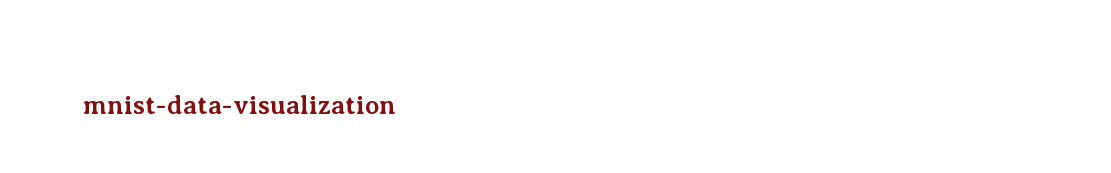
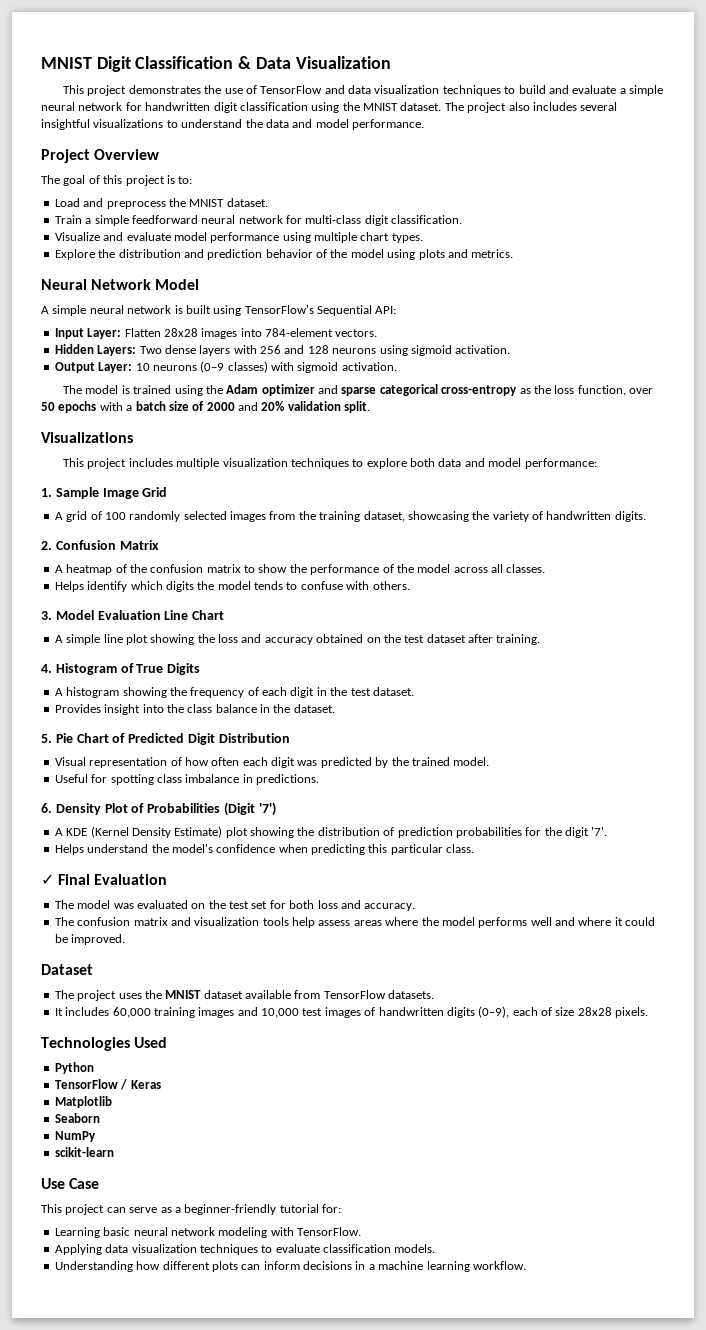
- mnist-data-visualization
+ MNIST Digit Classification & Data Visualization
+ This project demonstrates the use of TensorFlow and data visualization techniques to build and evaluate a simple neural network for handwritten digit classification using the MNIST dataset. The project also includes several insightful visualizations to understand the data and model performance.
+ Project Overview
+ The goal of this project is to:
+ Load and preprocess the MNIST dataset.
+ Train a simple feedforward neural network for multi-class digit classification.
+ Visualize and evaluate model performance using multiple chart types.
+ Explore the distribution and prediction behavior of the model using plots and metrics.
+ Neural Network Model
+ A simple neural network is built using TensorFlow's Sequential API:
+ Input Layer: Flatten 28x28 images into 784-element vectors.
+ Hidden Layers: Two dense layers with 256 and 128 neurons using sigmoid activation.
+ Output Layer: 10 neurons (0–9 classes) with sigmoid activation.
+ The model is trained using the Adam optimizer and sparse categorical cross-entropy as the loss function, over 50 epochs with a batch size of 2000 and 20% validation split.
+ Visualizations
+ This project includes multiple visualization techniques to explore both data and model performance:
+ 1. Sample Image Grid
+ A grid of 100 randomly selected images from the training dataset, showcasing the variety of handwritten digits.
+ 2. Confusion Matrix
+ A heatmap of the confusion matrix to show the performance of the model across all classes.
+ Helps identify which digits the model tends to confuse with others.
+ 3. Model Evaluation Line Chart
+ A simple line plot showing the loss and accuracy obtained on the test dataset after training.
+ 4. Histogram of True Digits
+ A histogram showing the frequency of each digit in the test dataset.
+ Provides insight into the class balance in the dataset.
+ 5. Pie Chart of Predicted Digit Distribution
+ Visual representation of how often each digit was predicted by the trained model.
+ Useful for spotting class imbalance in predictions.
+ 6. Density Plot of Probabilities (Digit '7')
+ A KDE (Kernel Density Estimate) plot showing the distribution of prediction probabilities for the digit '7'.
+ Helps understand the model's confidence when predicting this particular class.
+ ✓ Final Evaluation
+ The model was evaluated on the test set for both loss and accuracy.
+ The confusion matrix and visualization tools help assess areas where the model performs well and where it could be improved.
+ Dataset
+ The project uses the MNIST dataset available from TensorFlow datasets.
+ It includes 60,000 training images and 10,000 test images of handwritten digits (0–9), each of size 28x28 pixels.
+ Technologies Used
+ Python
+ TensorFlow / Keras
+ Matplotlib
+ Seaborn
+ NumPy
+ scikit-learn
+ Use Case
+ This project can serve as a beginner-friendly tutorial for:
+ Learning basic neural network modeling with TensorFlow.
+ Applying data visualization techniques to evaluate classification models.
+ Understanding how different plots can inform decisions in a machine learning workflow.

